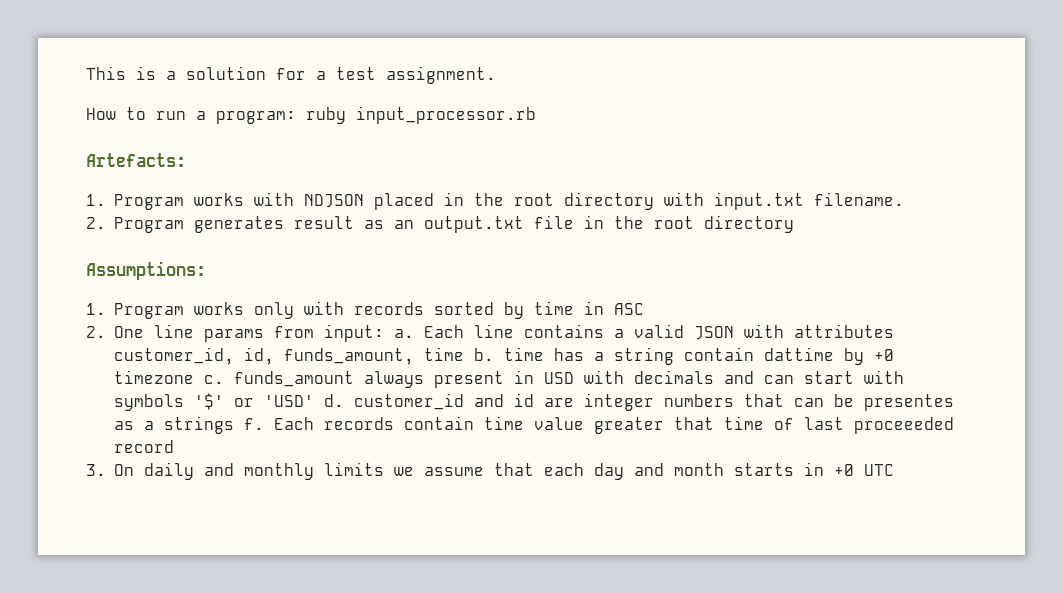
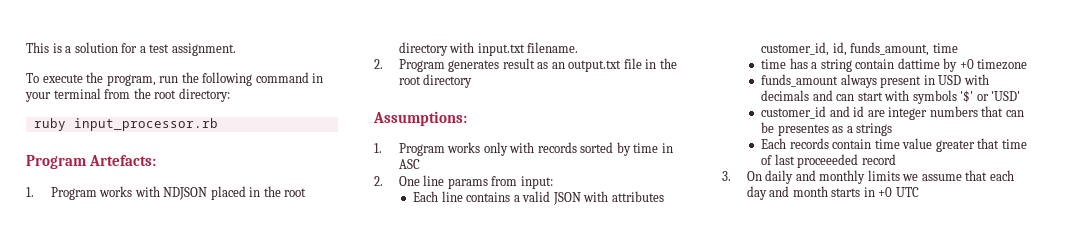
- How to run a program: ruby input_processor.rb
+ To execute the program, run the following command in your terminal from the root directory:
+ ruby input_processor.rb
- Artefacts:
+ Program Artefacts:
- 2. One line params from input: a. Each line contains a valid JSON with attributes customer_id, id, funds_amount, time b. time has a string contain dattime by +0 timezone c. funds_amount always present in USD with decimals and can start with symbols '$' or 'USD' d. customer_id and id are integer numbers that can be presentes as a strings f. Each records contain time value greater that time of last proceeeded record
+ 2. One line params from input:
+ Each line contains a valid JSON with attributes customer_id, id, funds_amount, time
+ time has a string contain dattime by +0 timezone
+ funds_amount always present in USD with decimals and can start with symbols '$' or 'USD'
+ customer_id and id are integer numbers that can be presentes as a strings
+ Each records contain time value greater that time of last proceeeded record

